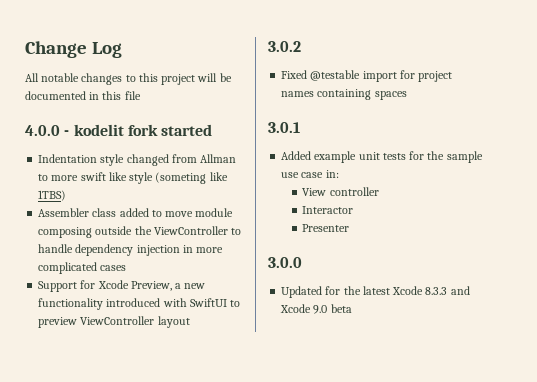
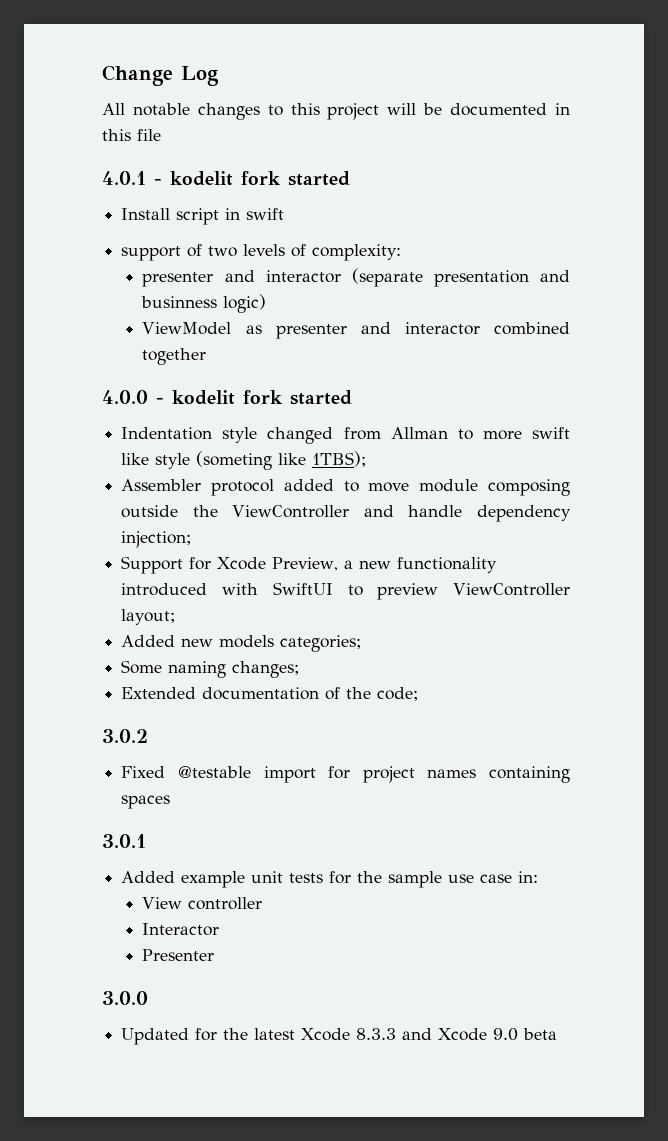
+ 4.0.1 - kodelit fork started
+ Install script in swift
+ support of two levels of complexity:
+ presenter and interactor (separate presentation and businness logic)
+ ViewModel as presenter and interactor combined together
- Indentation style changed from Allman to more swift like style (someting like 1TBS)
+ Indentation style changed from Allman to more swift like style (someting like 1TBS);
- Assembler class added to move module composing outside the ViewController to handle dependency injection in more complicated cases
+ Assembler protocol added to move module composing outside the ViewController and handle dependency injection;
- Support for Xcode Preview, a new functionality introduced with SwiftUI to preview ViewController layout
+ Support for Xcode Preview, a new functionality introduced with SwiftUI to preview ViewController layout;
+ Added new models categories;
+ Some naming changes;
+ Extended documentation of the code;

